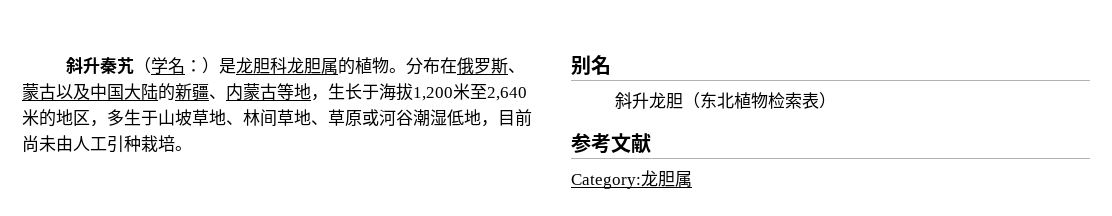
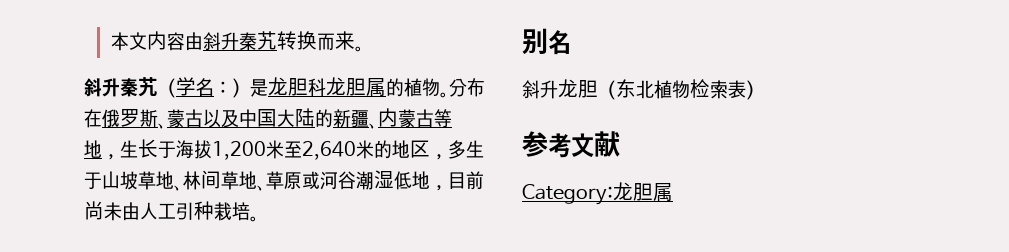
+ 本文内容由斜升秦艽转换而来。

